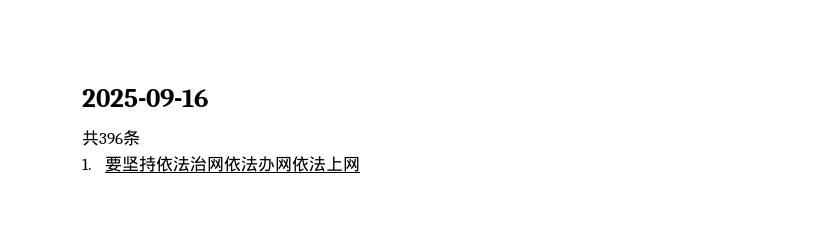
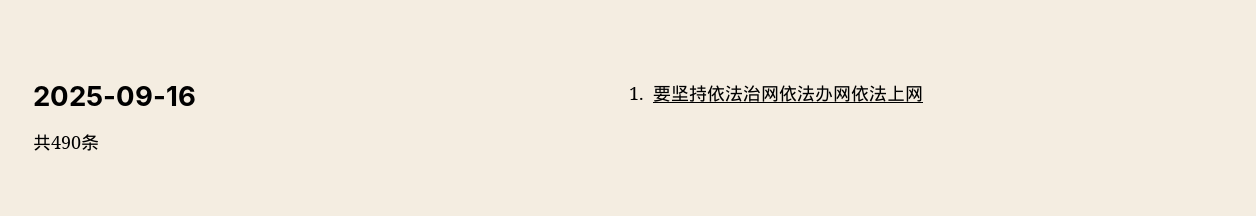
- 共396条
+ 共490条

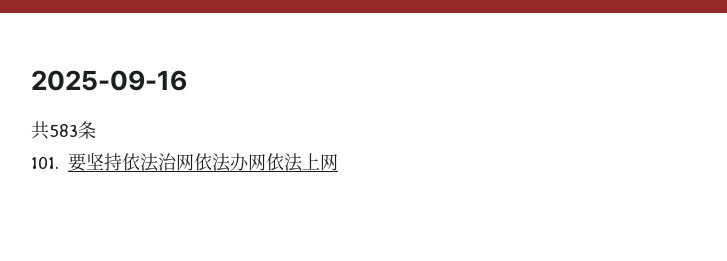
- 共490条
+ 共583条
- 1.要坚持依法治网依法办网依法上网
+ 101.要坚持依法治网依法办网依法上网

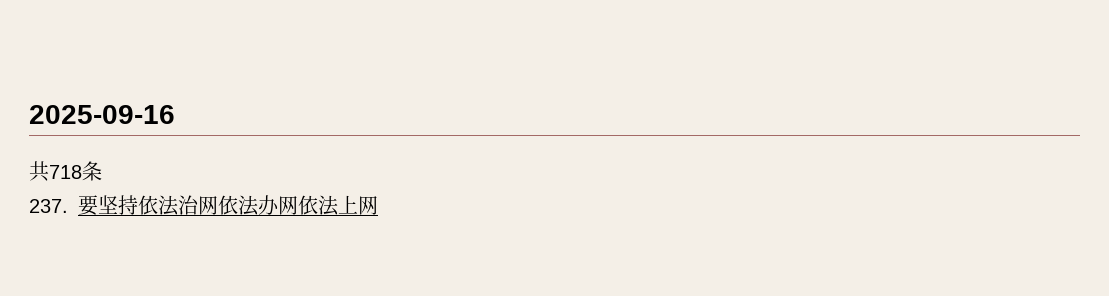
- 共583条
+ 共718条
- 101.要坚持依法治网依法办网依法上网
+ 237.要坚持依法治网依法办网依法上网

